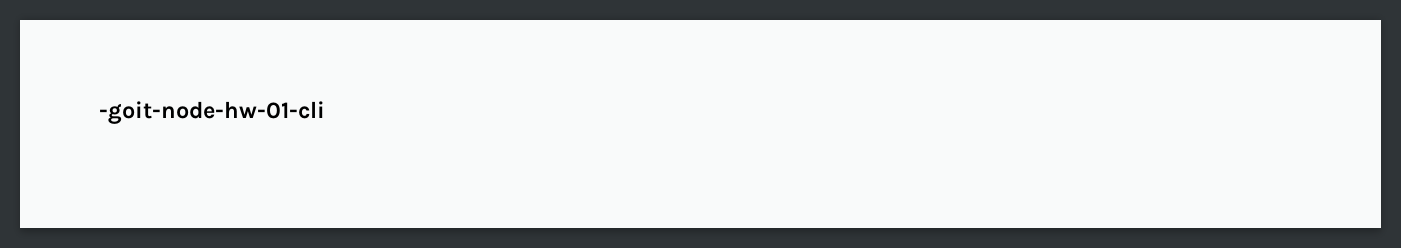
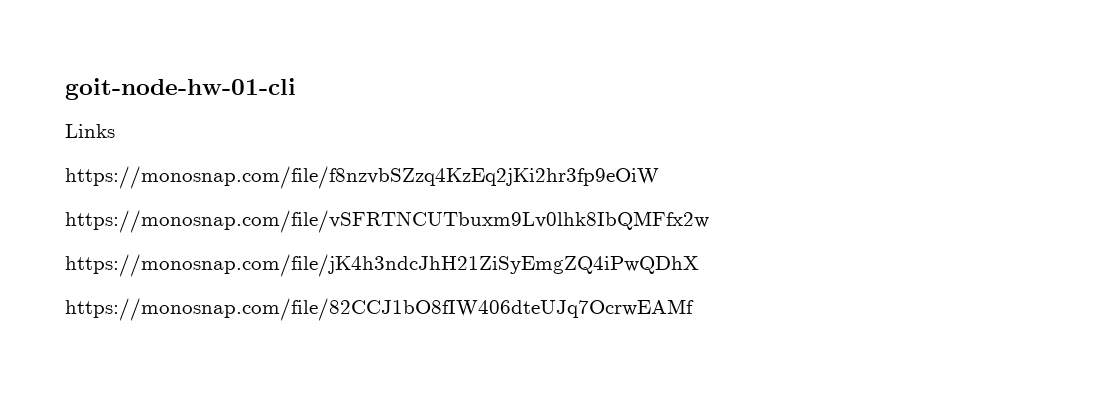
- -goit-node-hw-01-cli
+ goit-node-hw-01-cli
+ Links
+ https://monosnap.com/file/f8nzvbSZzq4KzEq2jKi2hr3fp9eOiW
+ https://monosnap.com/file/vSFRTNCUTbuxm9Lv0lhk8IbQMFfx2w
+ https://monosnap.com/file/jK4h3ndcJhH21ZiSyEmgZQ4iPwQDhX
+ https://monosnap.com/file/82CCJ1bO8fIW406dteUJq7OcrwEAMf

